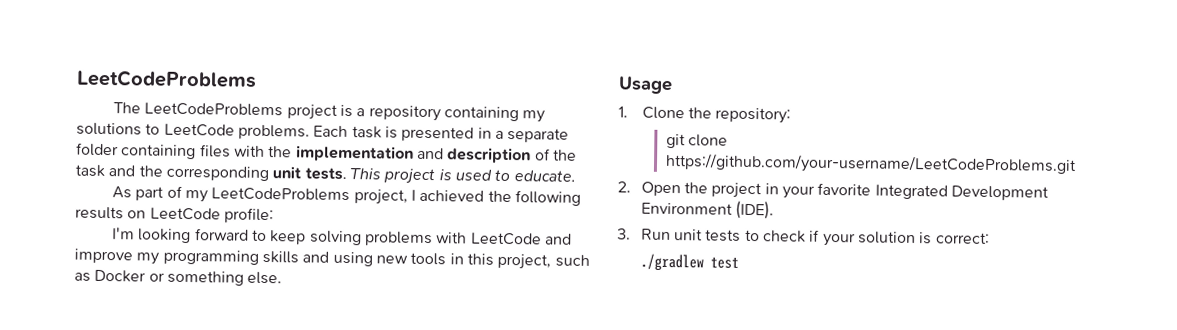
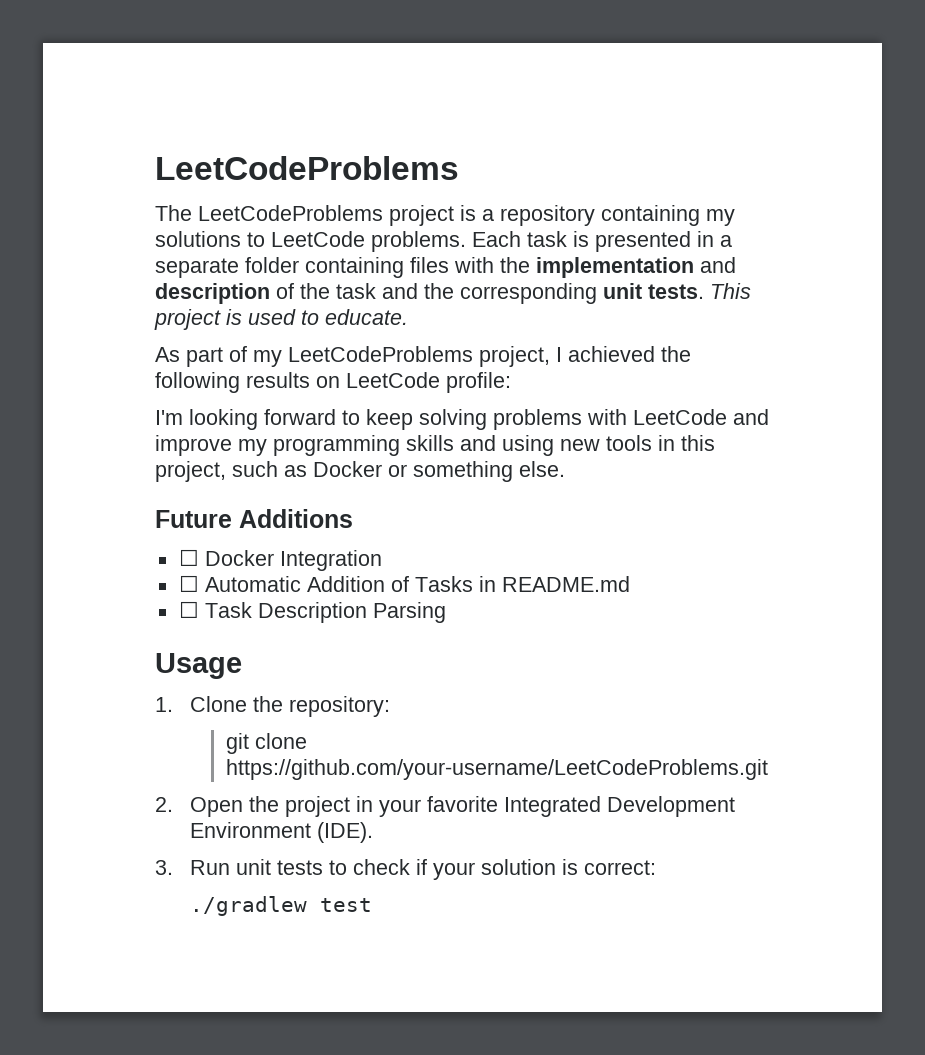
+ Future Additions
+ ☐ Docker Integration
+ ☐ Automatic Addition of Tasks in README.md
+ ☐ Task Description Parsing

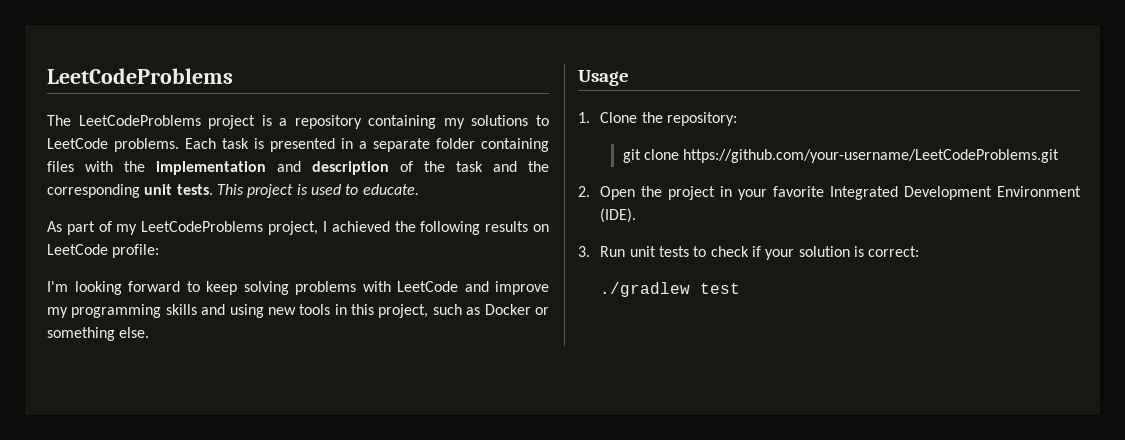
- Future Additions
- ☐ Docker Integration
- ☐ Automatic Addition of Tasks in README.md
- ☐ Task Description Parsing

